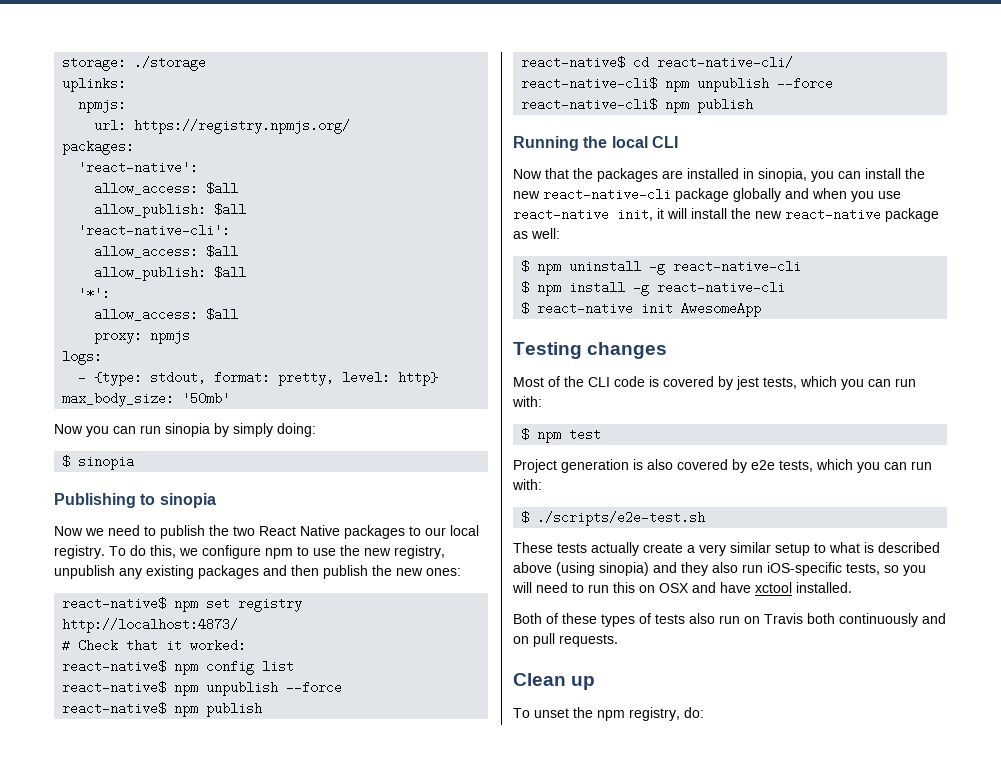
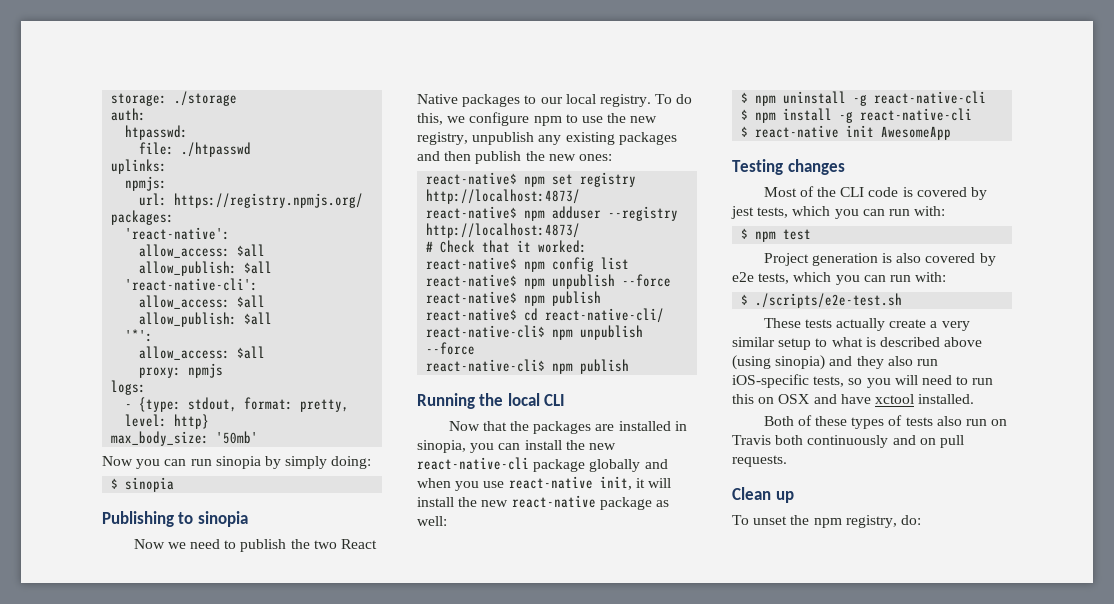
+ auth:
+ htpasswd:
+ file: ./htpasswd
+ react-native$ npm adduser --registry http://localhost:4873/

